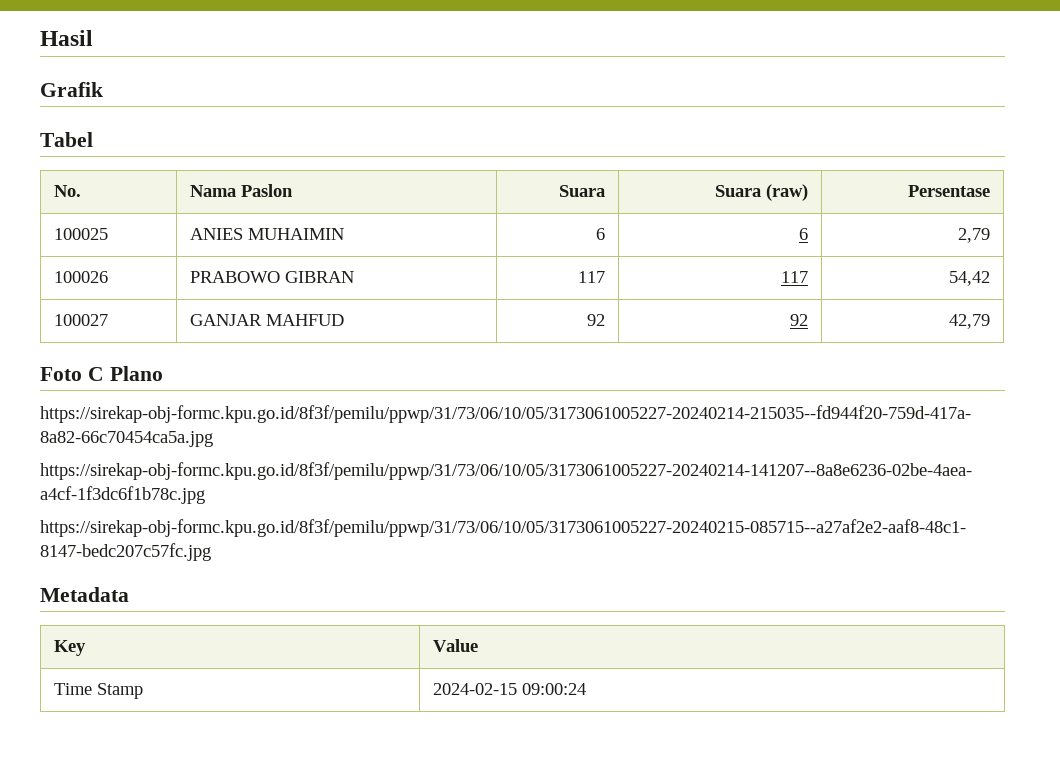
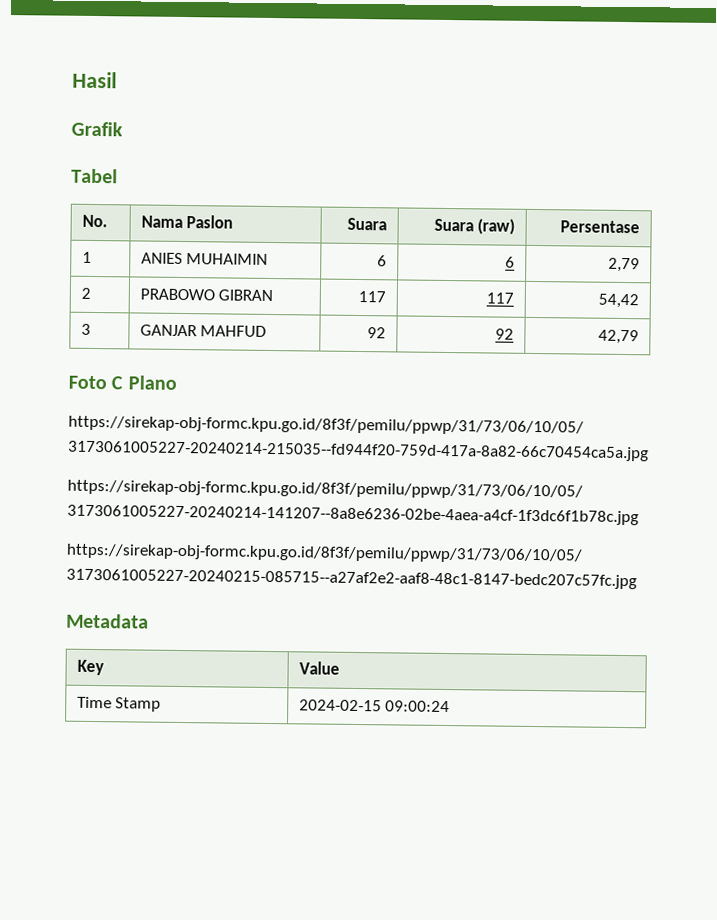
- 100025 | ANIES MUHAIMIN | 6 | 6 | 2,79
+ 1 | ANIES MUHAIMIN | 6 | 6 | 2,79
- 100026 | PRABOWO GIBRAN | 117 | 117 | 54,42
+ 2 | PRABOWO GIBRAN | 117 | 117 | 54,42
- 100027 | GANJAR MAHFUD | 92 | 92 | 42,79
+ 3 | GANJAR MAHFUD | 92 | 92 | 42,79

